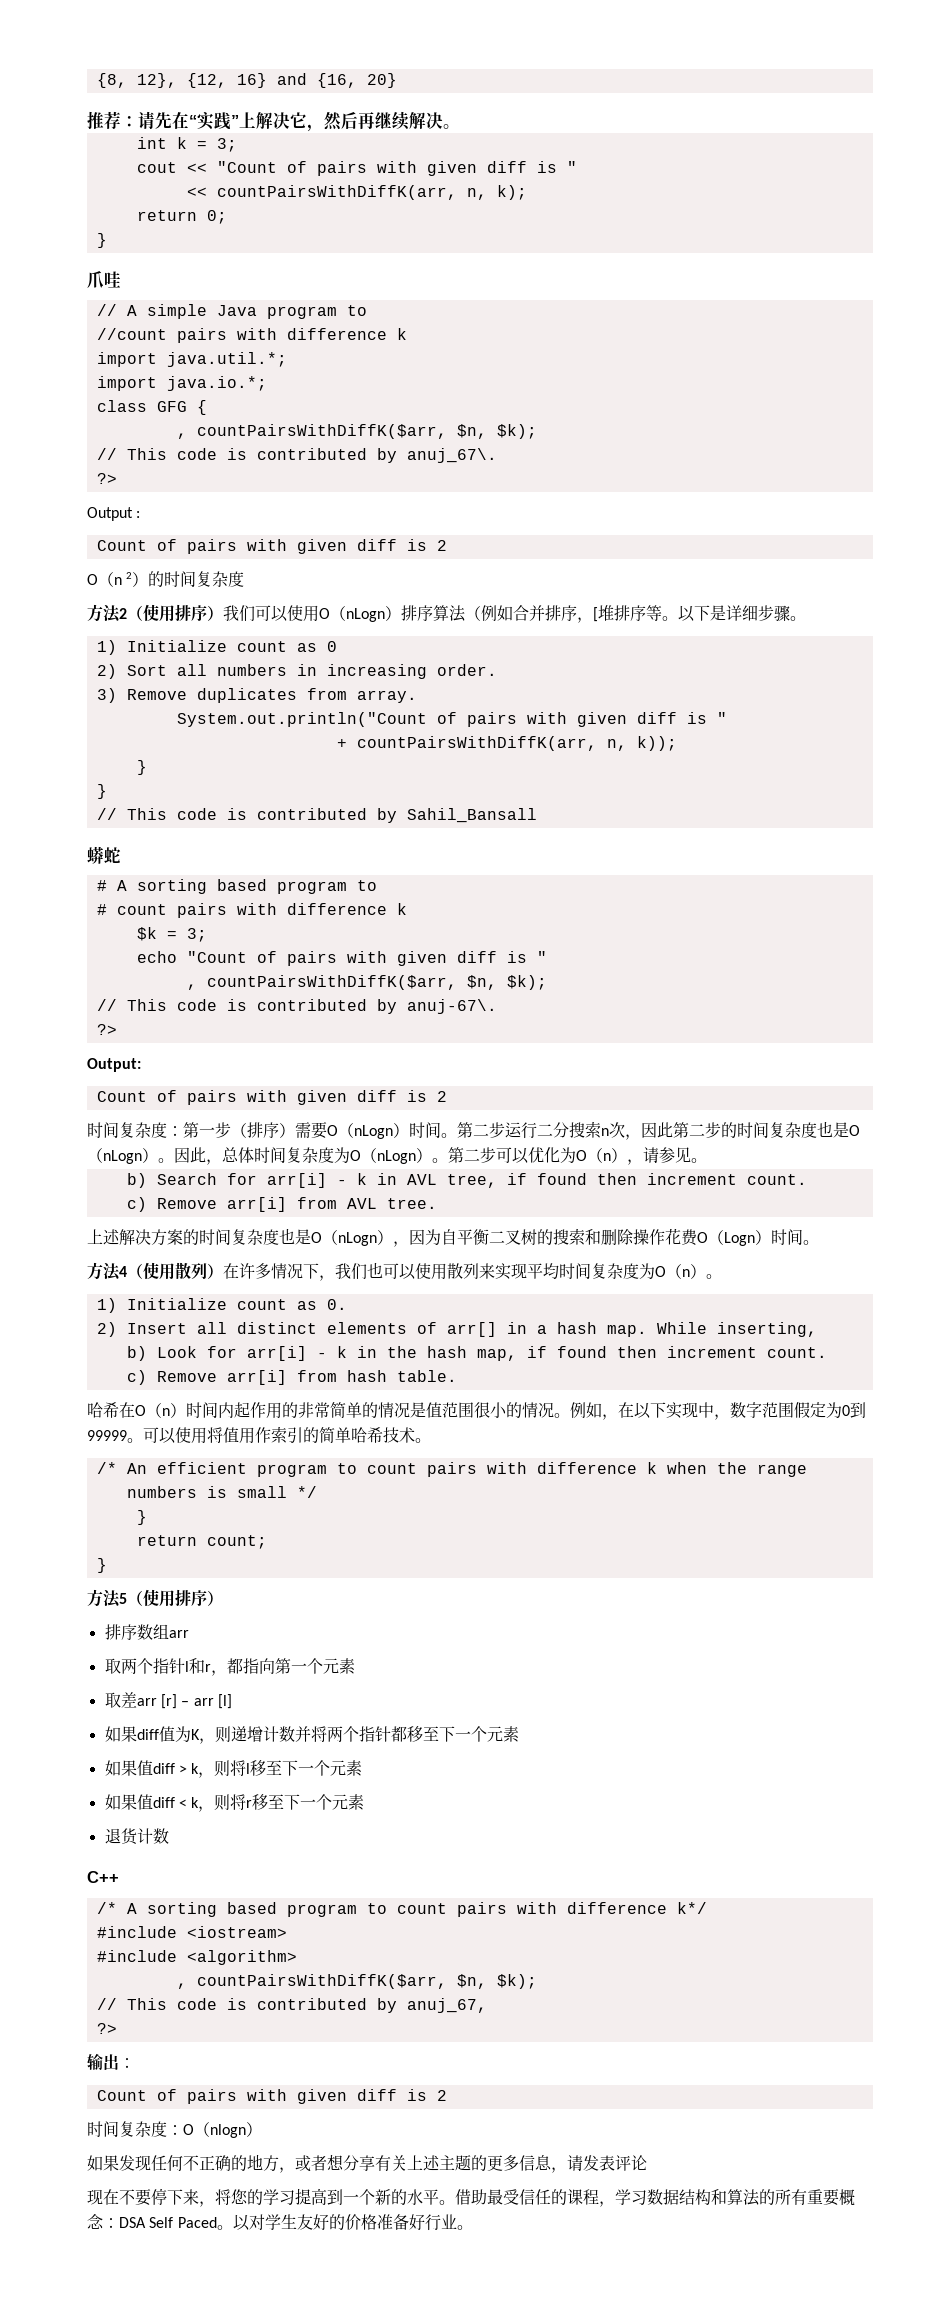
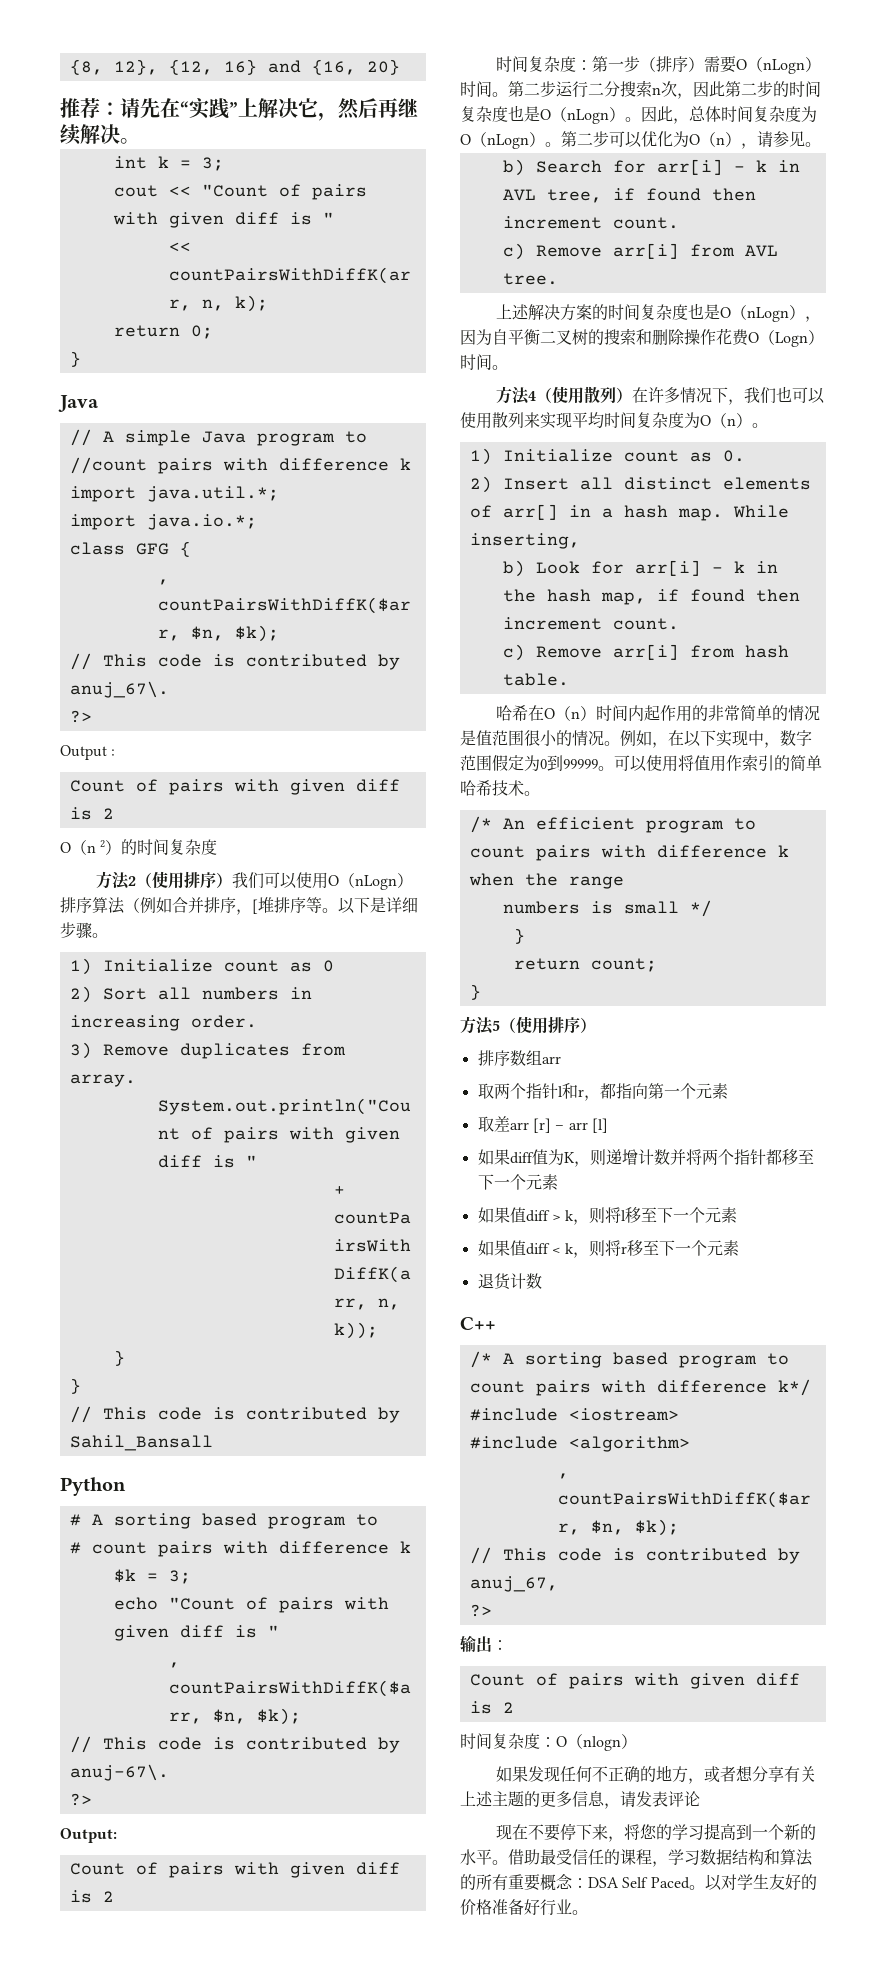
  return 0;
  }
- 爪哇
+ Java
- 蟒蛇
+ Python

